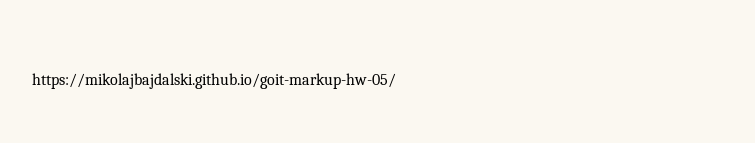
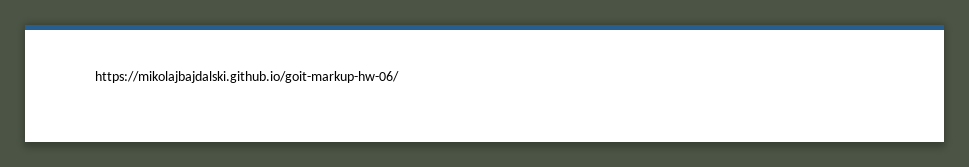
- https://mikolajbajdalski.github.io/goit-markup-hw-05/
+ https://mikolajbajdalski.github.io/goit-markup-hw-06/

